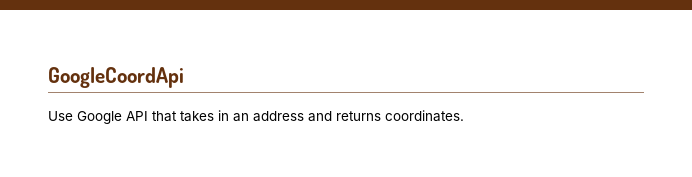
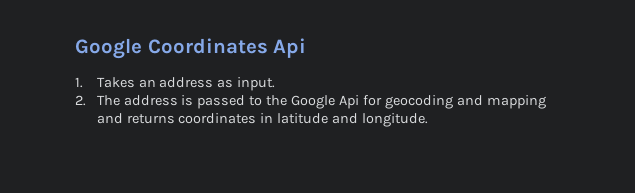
- GoogleCoordApi
- Use Google API that takes in an address and returns coordinates.
+ Google Coordinates Api
+ 1. Takes an address as input.
+ 2. The address is passed to the Google Api for geocoding and mapping and returns coordinates in latitude and longitude.

